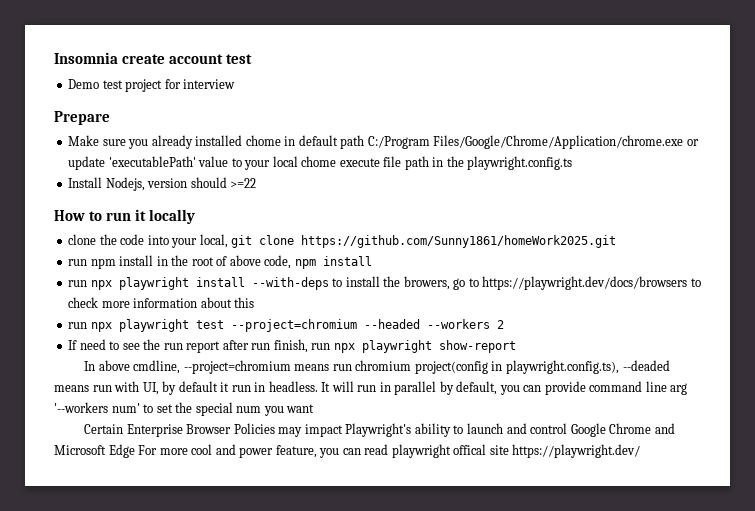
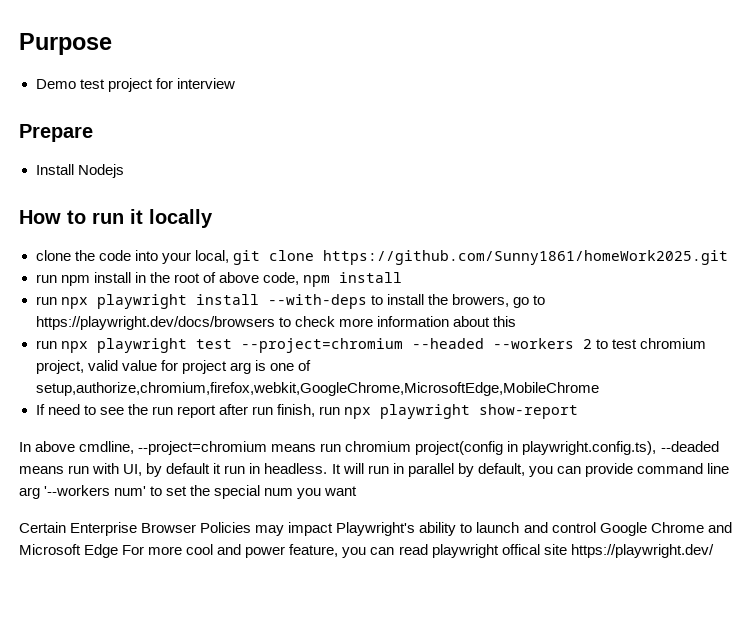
- Insomnia create account test
+ Purpose
- Make sure you already installed chome in default path C:/Program Files/Google/Chrome/Application/chrome.exe or update 'executablePath' value to your local chome execute file path in the playwright.config.ts
- Install Nodejs, version should >=22
+ Install Nodejs
- run npx playwright test --project=chromium --headed --workers 2
+ run npx playwright test --project=chromium --headed --workers 2 to test chromium project, valid value for project arg is one of setup,authorize,chromium,firefox,webkit,GoogleChrome,MicrosoftEdge,MobileChrome

